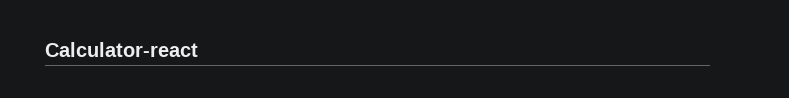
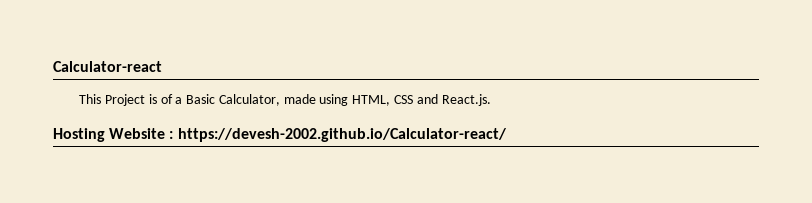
+ This Project is of a Basic Calculator, made using HTML, CSS and React.js.
+ Hosting Website : https://devesh-2002.github.io/Calculator-react/

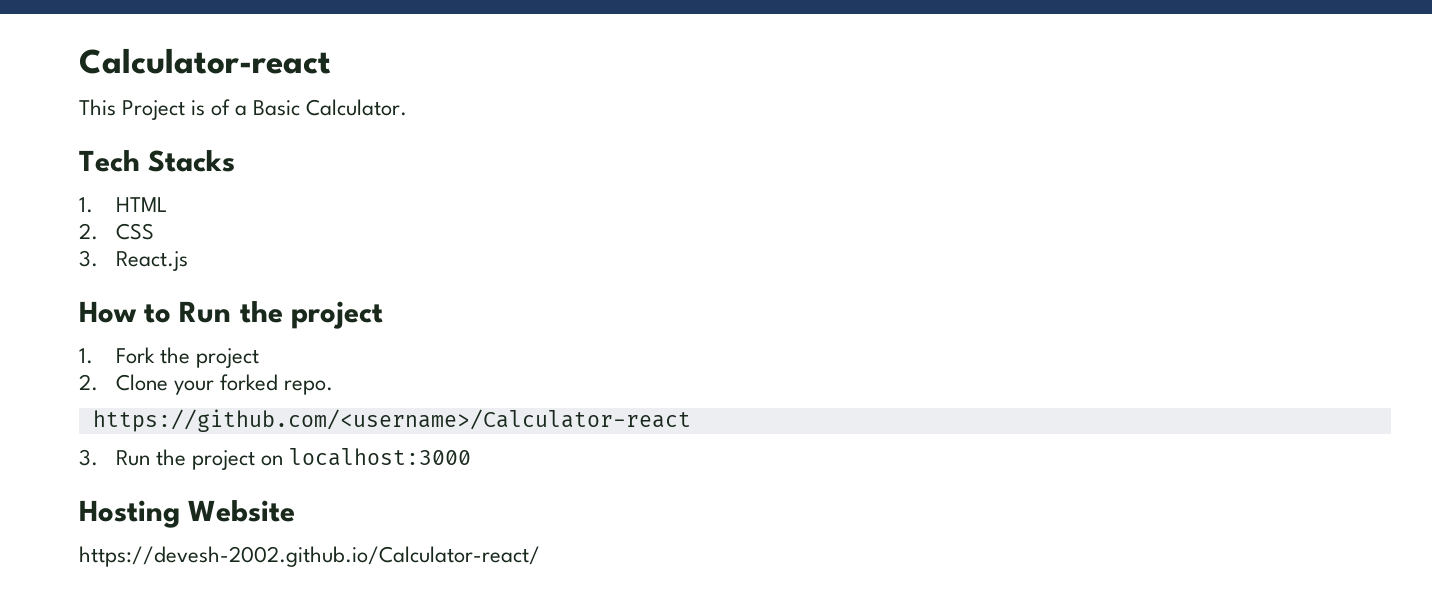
- This Project is of a Basic Calculator, made using HTML, CSS and React.js.
+ This Project is of a Basic Calculator.
+ Tech Stacks
+ 1. HTML
+ 2. CSS
+ 3. React.js
+ How to Run the project
+ 1. Fork the project
+ 2. Clone your forked repo.
+ https://github.com/<username>/Calculator-react
+ 3. Run the project on localhost:3000
- Hosting Website : https://devesh-2002.github.io/Calculator-react/
+ Hosting Website
+ https://devesh-2002.github.io/Calculator-react/

